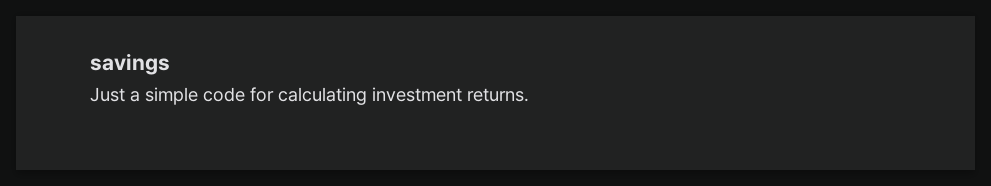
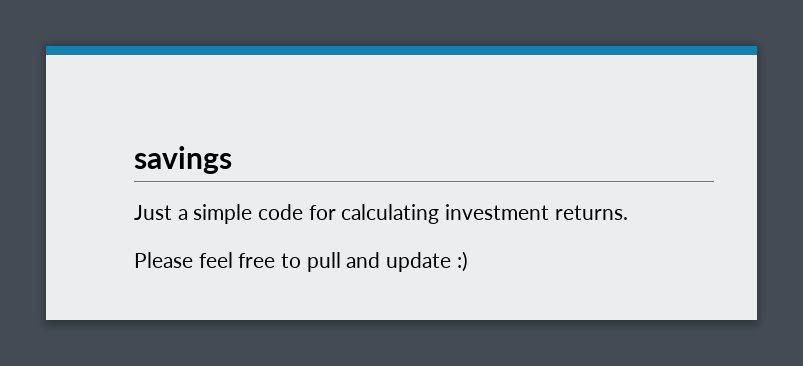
+ Please feel free to pull and update :)

